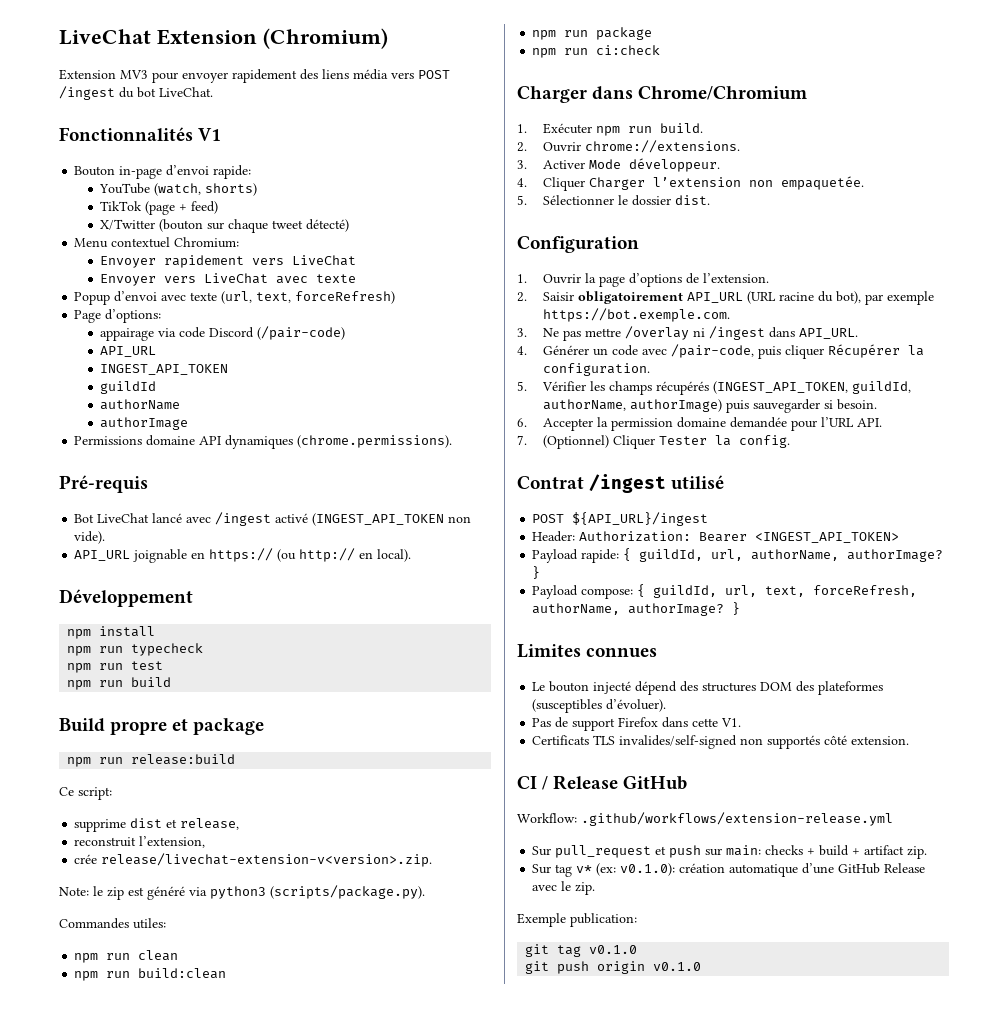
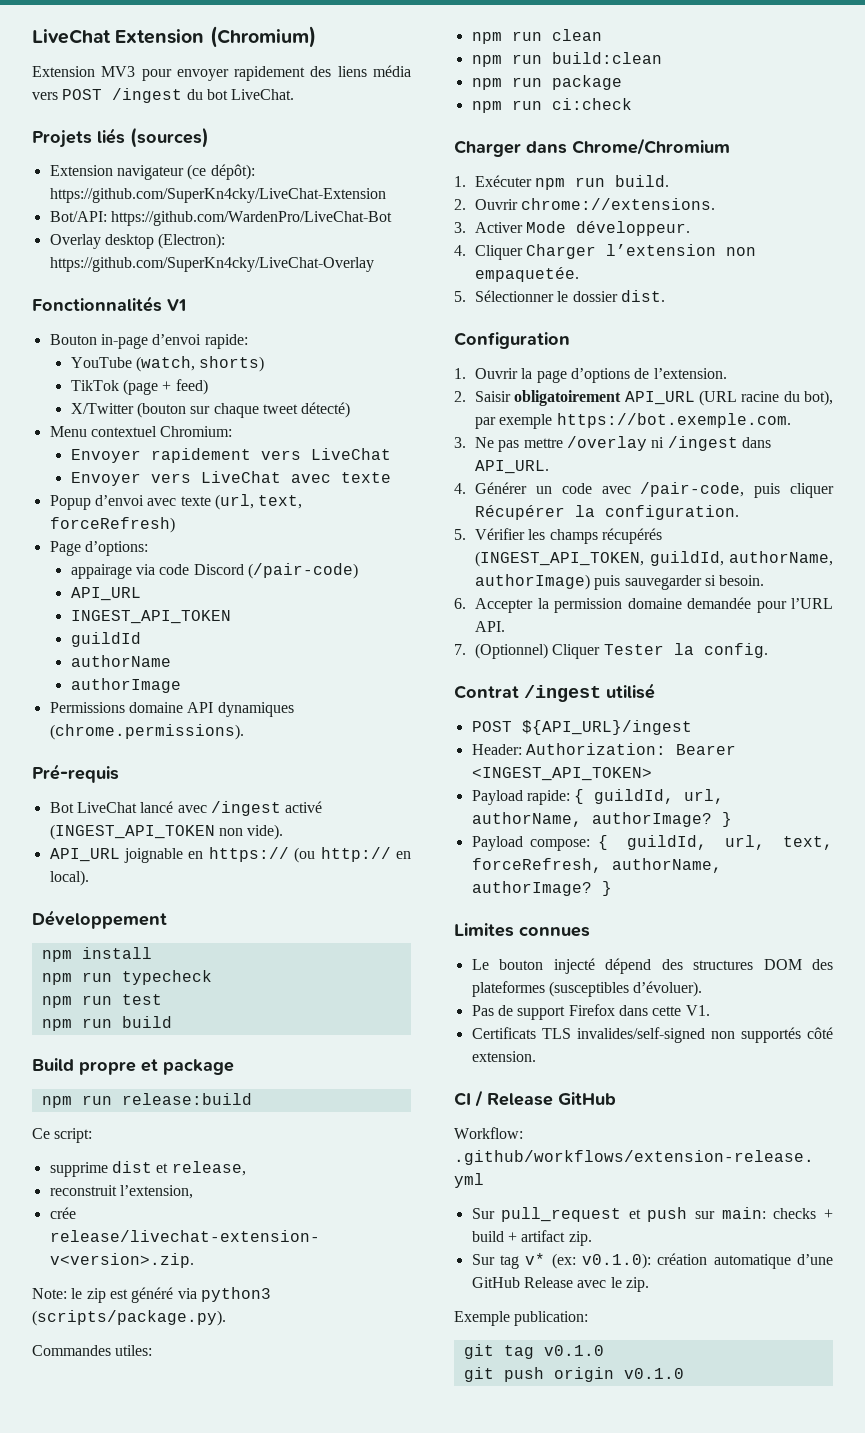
+ Projets liés (sources)
+ Extension navigateur (ce dépôt): https://github.com/SuperKn4cky/LiveChat-Extension
+ Bot/API: https://github.com/WardenPro/LiveChat-Bot
+ Overlay desktop (Electron): https://github.com/SuperKn4cky/LiveChat-Overlay

